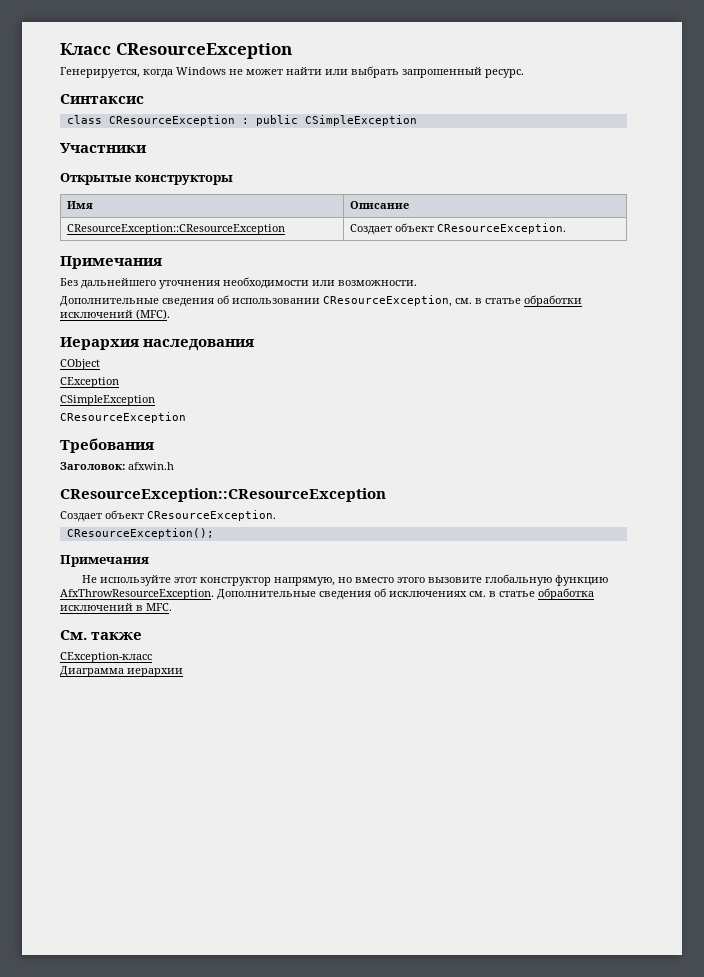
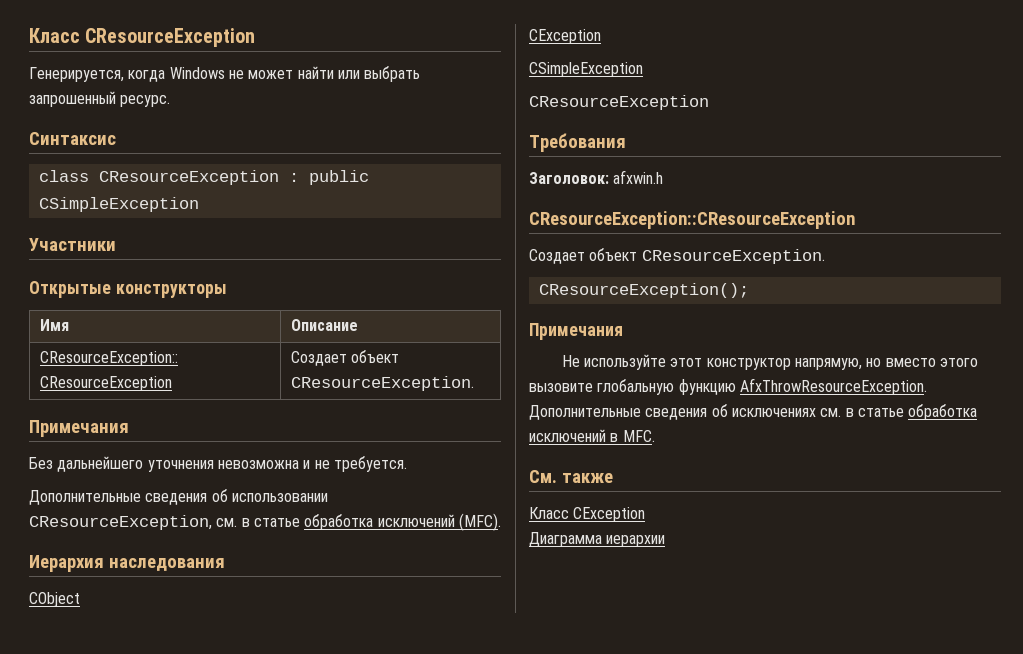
- Без дальнейшего уточнения необходимости или возможности.
+ Без дальнейшего уточнения невозможна и не требуется.
- Дополнительные сведения об использовании CResourceException, см. в статье обработки исключений (MFC).
+ Дополнительные сведения об использовании CResourceException, см. в статье обработка исключений (MFC).
- CException-класс
+ Класс CException

